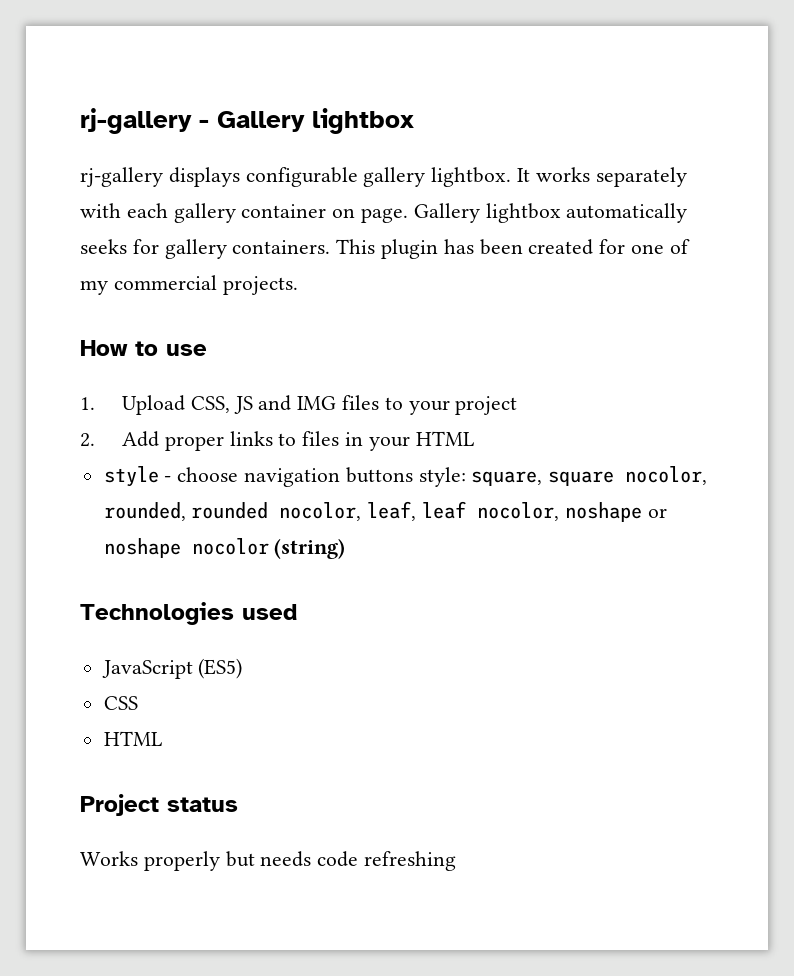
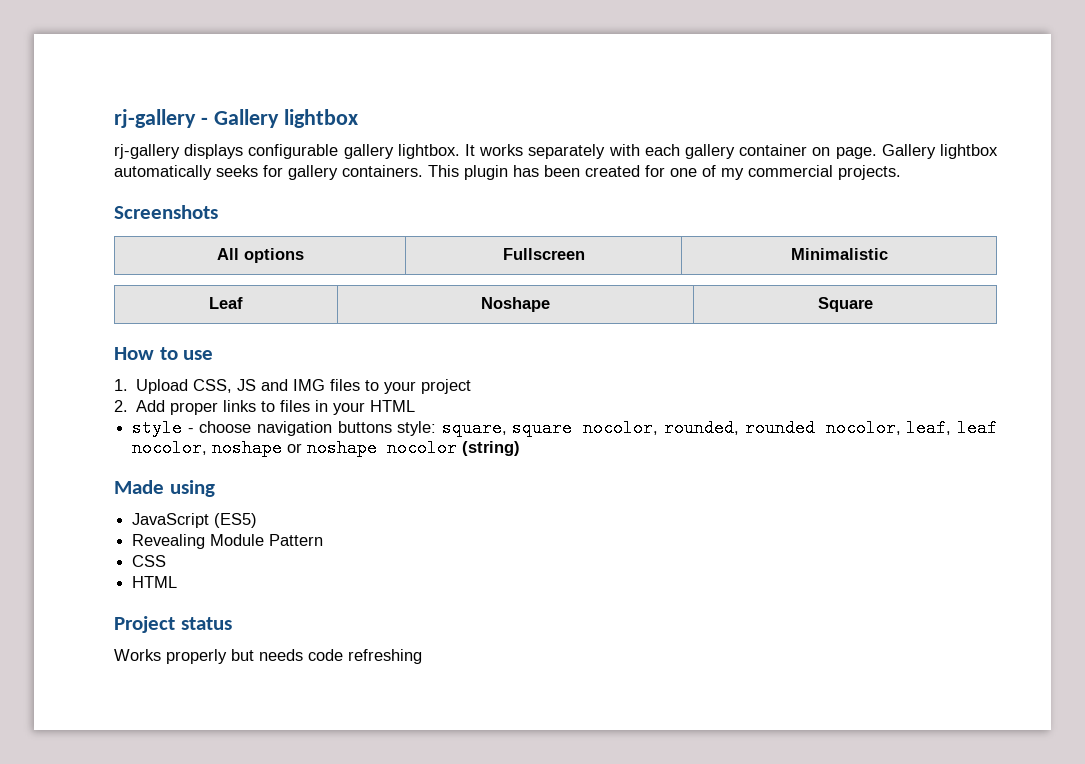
+ Screenshots
+ All options | Fullscreen | Minimalistic
+ Leaf | Noshape | Square
- Technologies used
+ Made using
+ Revealing Module Pattern

